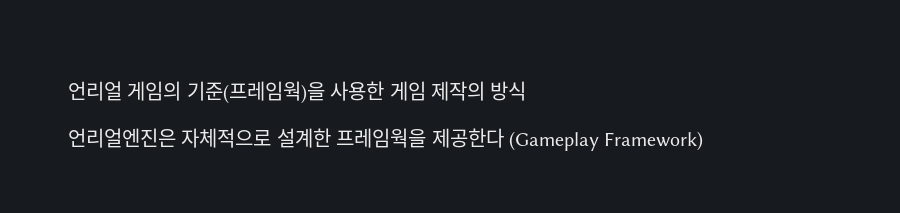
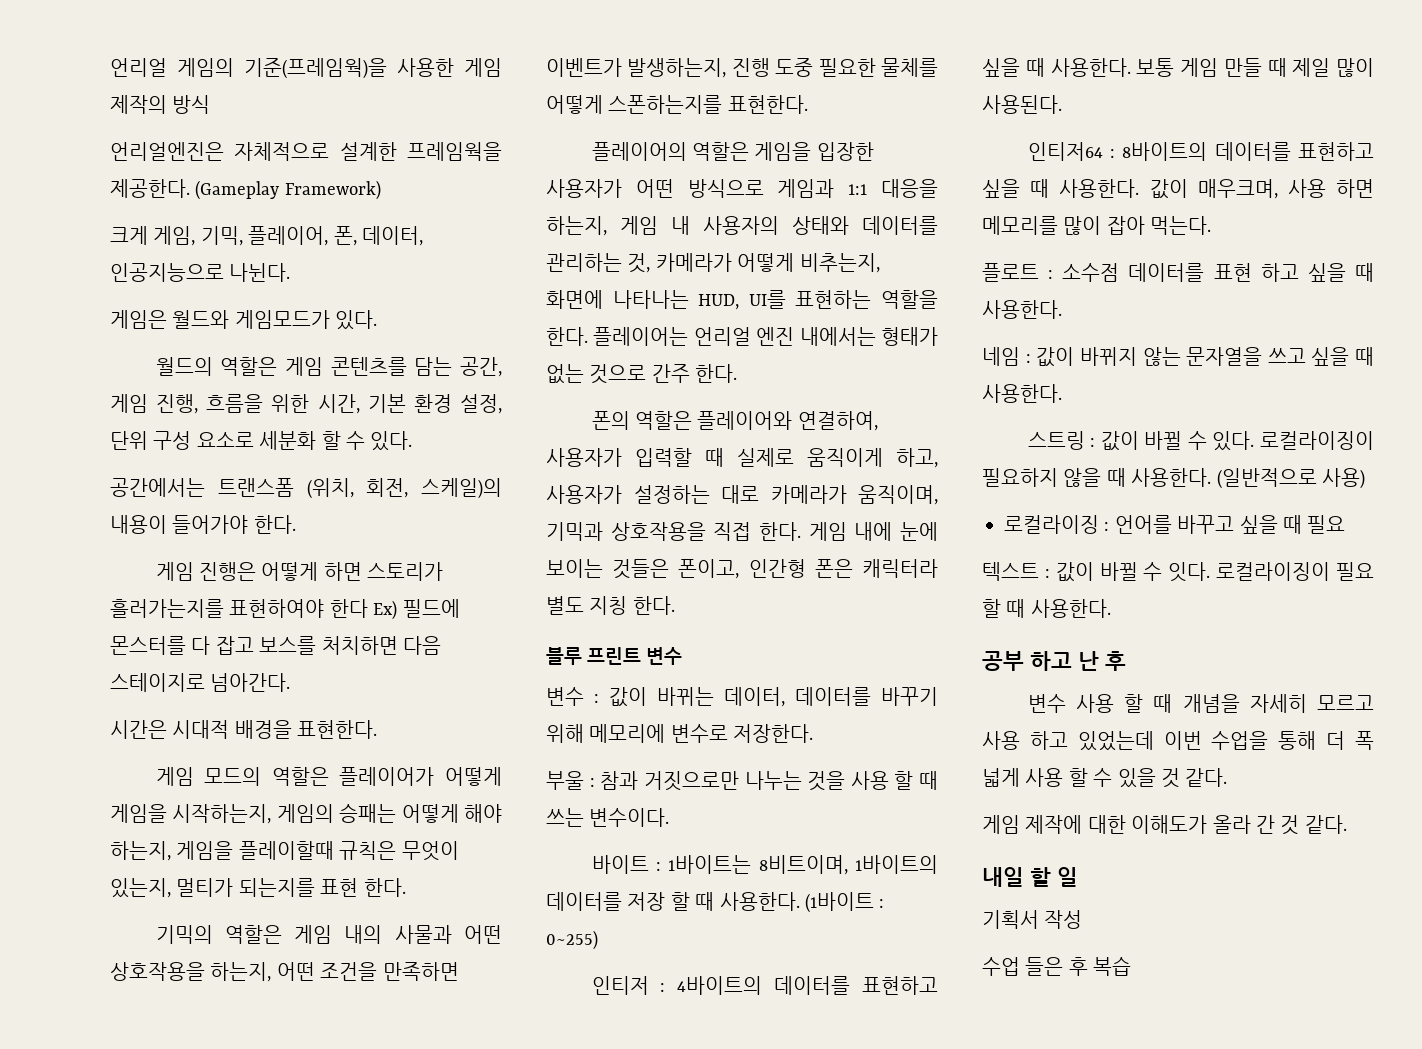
- 언리얼엔진은 자체적으로 설계한 프레임웍을 제공한다 (Gameplay Framework)
+ 언리얼엔진은 자체적으로 설계한 프레임웍을 제공한다. (Gameplay Framework)
+ 크게 게임, 기믹, 플레이어, 폰, 데이터, 인공지능으로 나뉜다.
+ 게임은 월드와 게임모드가 있다.
+ 월드의 역할은 게임 콘텐츠를 담는 공간, 게임 진행, 흐름을 위한 시간, 기본 환경 설정, 단위 구성 요소로 세분화 할 수 있다.
+ 공간에서는 트랜스폼 (위치, 회전, 스케일)의 내용이 들어가야 한다.
+ 게임 진행은 어떻게 하면 스토리가 흘러가는지를 표현하여야 한다 Ex) 필드에 몬스터를 다 잡고 보스를 처치하면 다음 스테이지로 넘아간다.
+ 시간은 시대적 배경을 표현한다.
+ 게임 모드의 역할은 플레이어가 어떻게 게임을 시작하는지, 게임의 승패는 어떻게 해야 하는지, 게임을 플레이할때 규칙은 무엇이 있는지, 멀티가 되는지를 표현 한다.
+ 기믹의 역할은 게임 내의 사물과 어떤 상호작용을 하는지, 어떤 조건을 만족하면 이벤트가 발생하는지, 진행 도중 필요한 물체를 어떻게 스폰하는지를 표현한다.
+ 플레이어의 역할은 게임을 입장한 사용자가 어떤 방식으로 게임과 1:1 대응을 하는지, 게임 내 사용자의 상태와 데이터를 관리하는 것, 카메라가 어떻게 비추는지, 화면에 나타나는 HUD, UI를 표현하는 역할을 한다. 플레이어는 언리얼 엔진 내에서는 형태가 없는 것으로 간주 한다.
+ 폰의 역할은 플레이어와 연결하여, 사용자가 입력할 때 실제로 움직이게 하고, 사용자가 설정하는 대로 카메라가 움직이며, 기믹과 상호작용을 직접 한다. 게임 내에 눈에 보이는 것들은 폰이고, 인간형 폰은 캐릭터라 별도 지칭 한다.
+ 블루 프린트 변수
+ 변수 : 값이 바뀌는 데이터, 데이터를 바꾸기 위해 메모리에 변수로 저장한다.
+ 부울 : 참과 거짓으로만 나누는 것을 사용 할 때 쓰는 변수이다.
+ 바이트 : 1바이트는 8비트이며, 1바이트의 데이터를 저장 할 때 사용한다. (1바이트 : 0~255)
+ 인티저 : 4바이트의 데이터를 표현하고 싶을 때 사용한다. 보통 게임 만들 때 제일 많이 사용된다.
+ 인티저64 : 8바이트의 데이터를 표현하고 싶을 때 사용한다. 값이 매우크며, 사용 하면 메모리를 많이 잡아 먹는다.
+ 플로트 : 소수점 데이터를 표현 하고 싶을 때 사용한다.
+ 네임 : 값이 바뀌지 않는 문자열을 쓰고 싶을 때 사용한다.
+ 스트링 : 값이 바뀔 수 있다. 로컬라이징이 필요하지 않을 때 사용한다. (일반적으로 사용)
+ 로컬라이징 : 언어를 바꾸고 싶을 때 필요
+ 텍스트 : 값이 바뀔 수 잇다. 로컬라이징이 필요 할 때 사용한다.
+ 공부 하고 난 후
+ 변수 사용 할 때 개념을 자세히 모르고 사용 하고 있었는데 이번 수업을 통해 더 폭 넓게 사용 할 수 있을 것 같다.
+ 게임 제작에 대한 이해도가 올라 간 것 같다.
+ 내일 할 일
+ 기획서 작성
+ 수업 들은 후 복습

